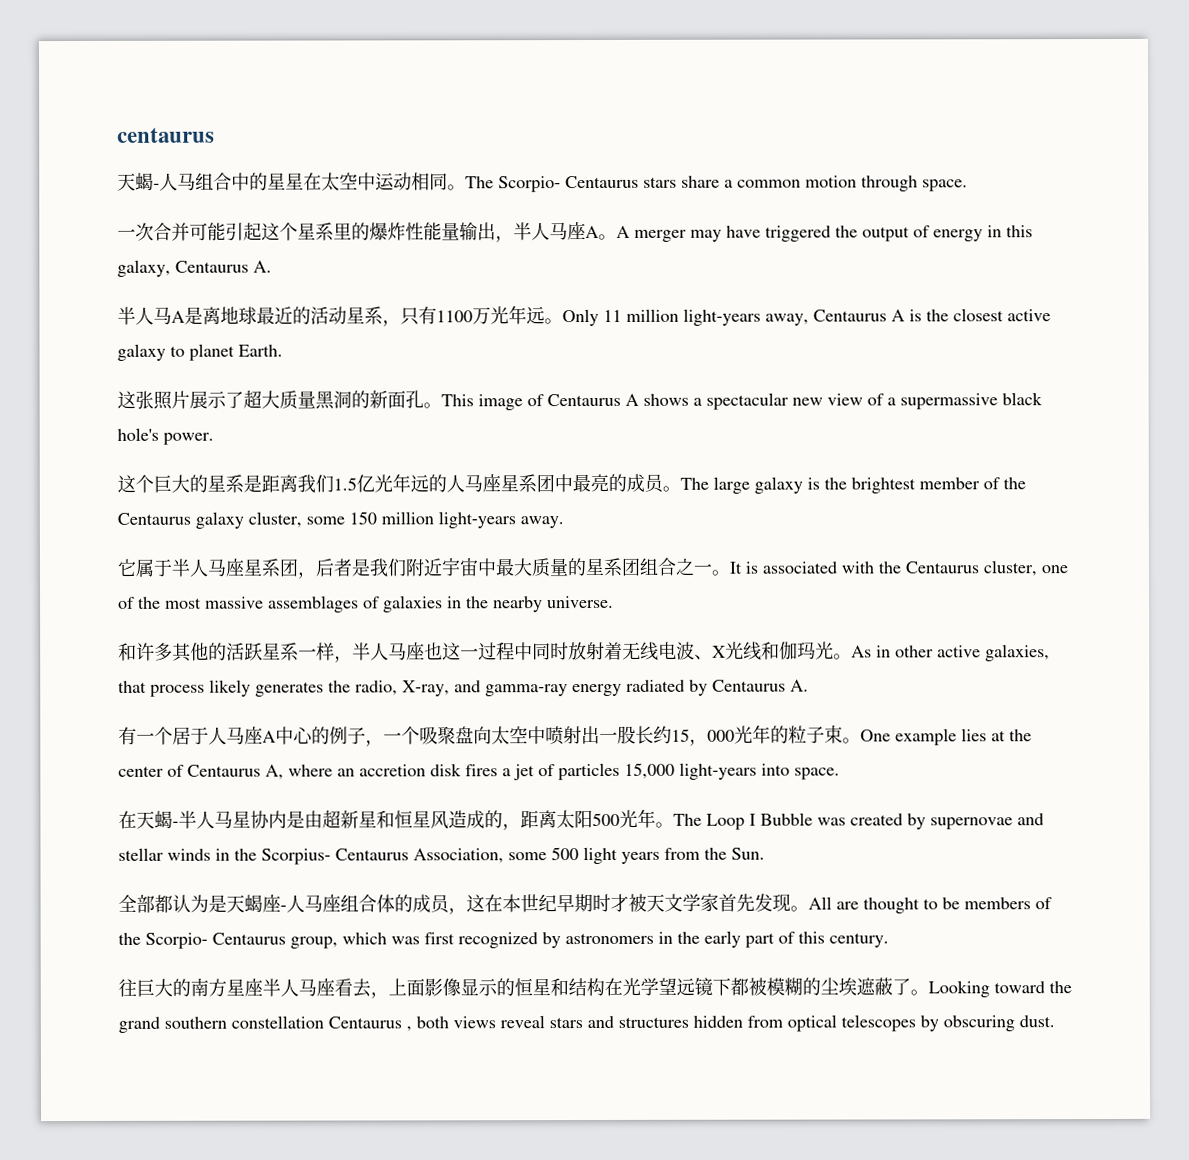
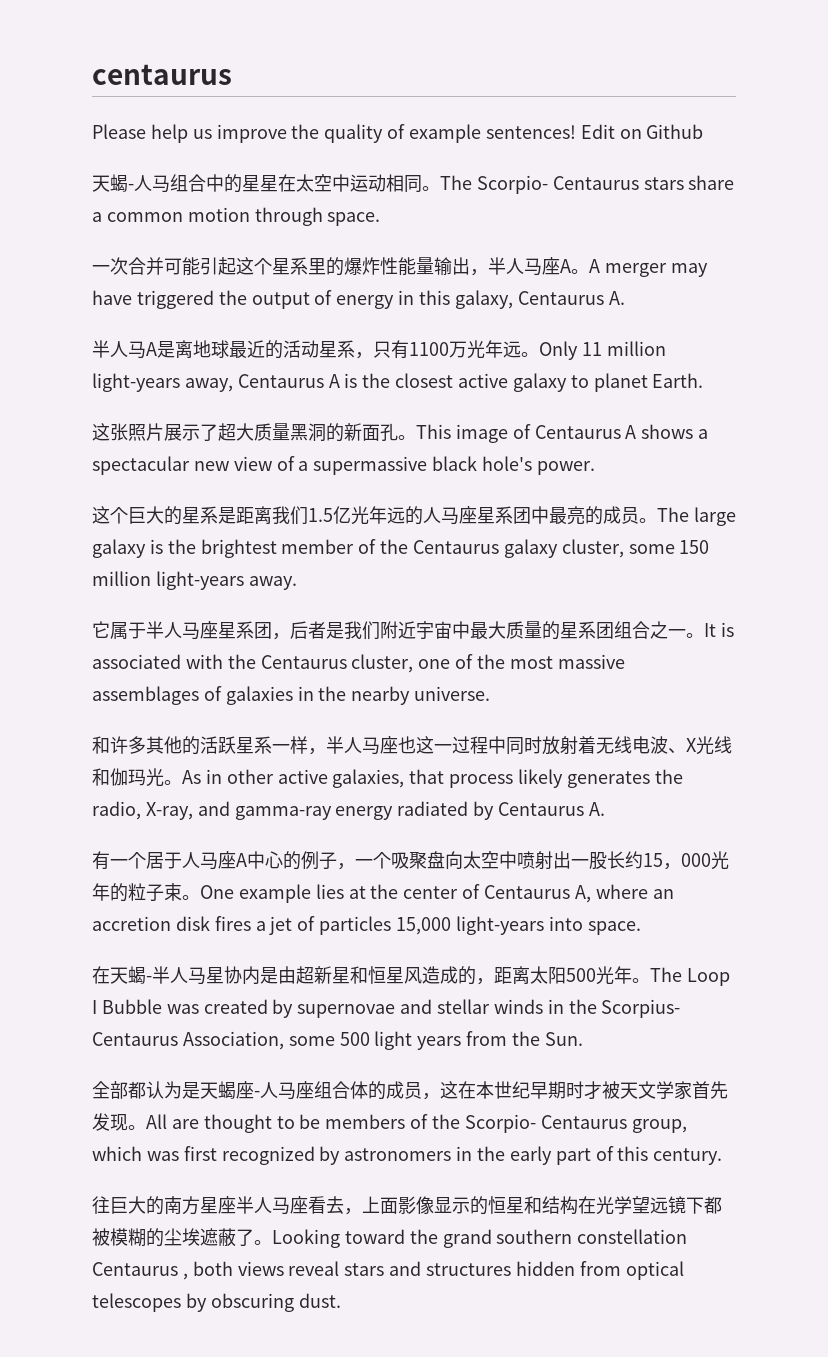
+ Please help us improve the quality of example sentences! Edit on Github

